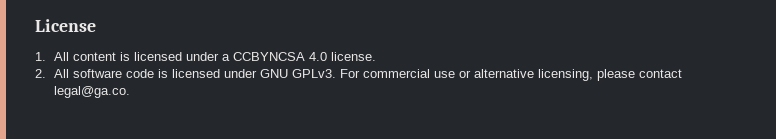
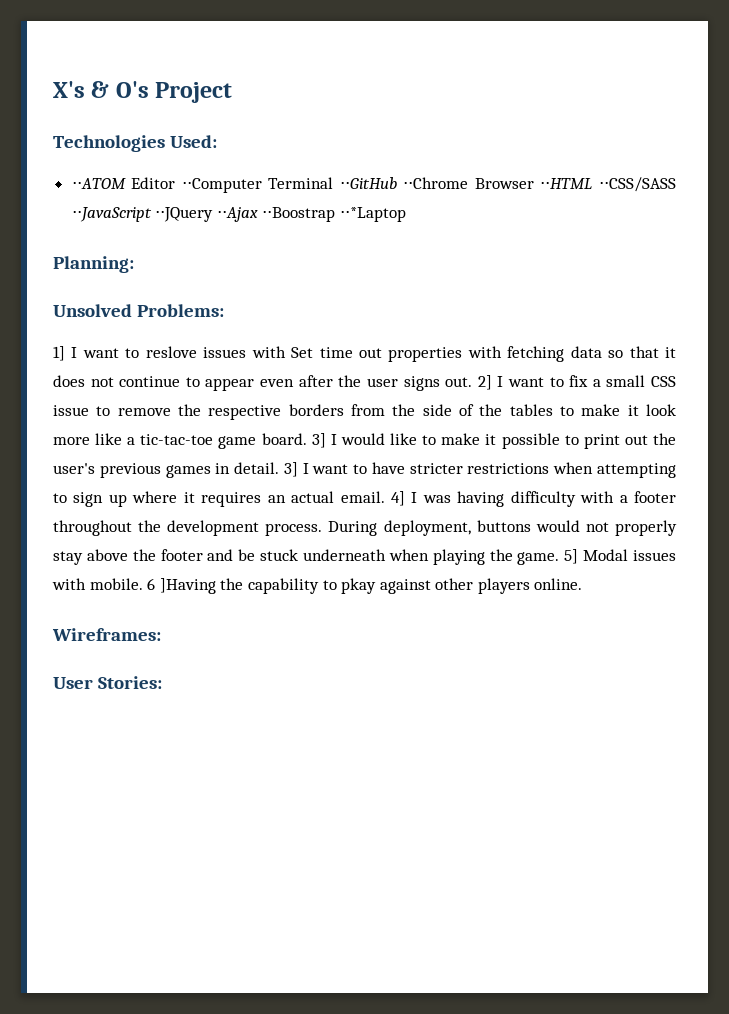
- License
- 1. All content is licensed under a CCBYNCSA 4.0 license.
- 2. All software code is licensed under GNU GPLv3. For commercial use or alternative licensing, please contact legal@ga.co.
+ X's & O's Project
+ Technologies Used:
+ ⋅⋅ATOM Editor ⋅⋅Computer Terminal ⋅⋅GitHub ⋅⋅Chrome Browser ⋅⋅HTML ⋅⋅CSS/SASS ⋅⋅JavaScript ⋅⋅JQuery ⋅⋅Ajax ⋅⋅Boostrap ⋅⋅*Laptop
+ Planning:
+ Unsolved Problems:
+ 1] I want to reslove issues with Set time out properties with fetching data so that it does not continue to appear even after the user signs out. 2] I want to fix a small CSS issue to remove the respective borders from the side of the tables to make it look more like a tic-tac-toe game board. 3] I would like to make it possible to print out the user's previous games in detail. 3] I want to have stricter restrictions when attempting to sign up where it requires an actual email. 4] I was having difficulty with a footer throughout the development process. During deployment, buttons would not properly stay above the footer and be stuck underneath when playing the game. 5] Modal issues with mobile. 6 ]Having the capability to pkay against other players online.
+ Wireframes:
+ User Stories:

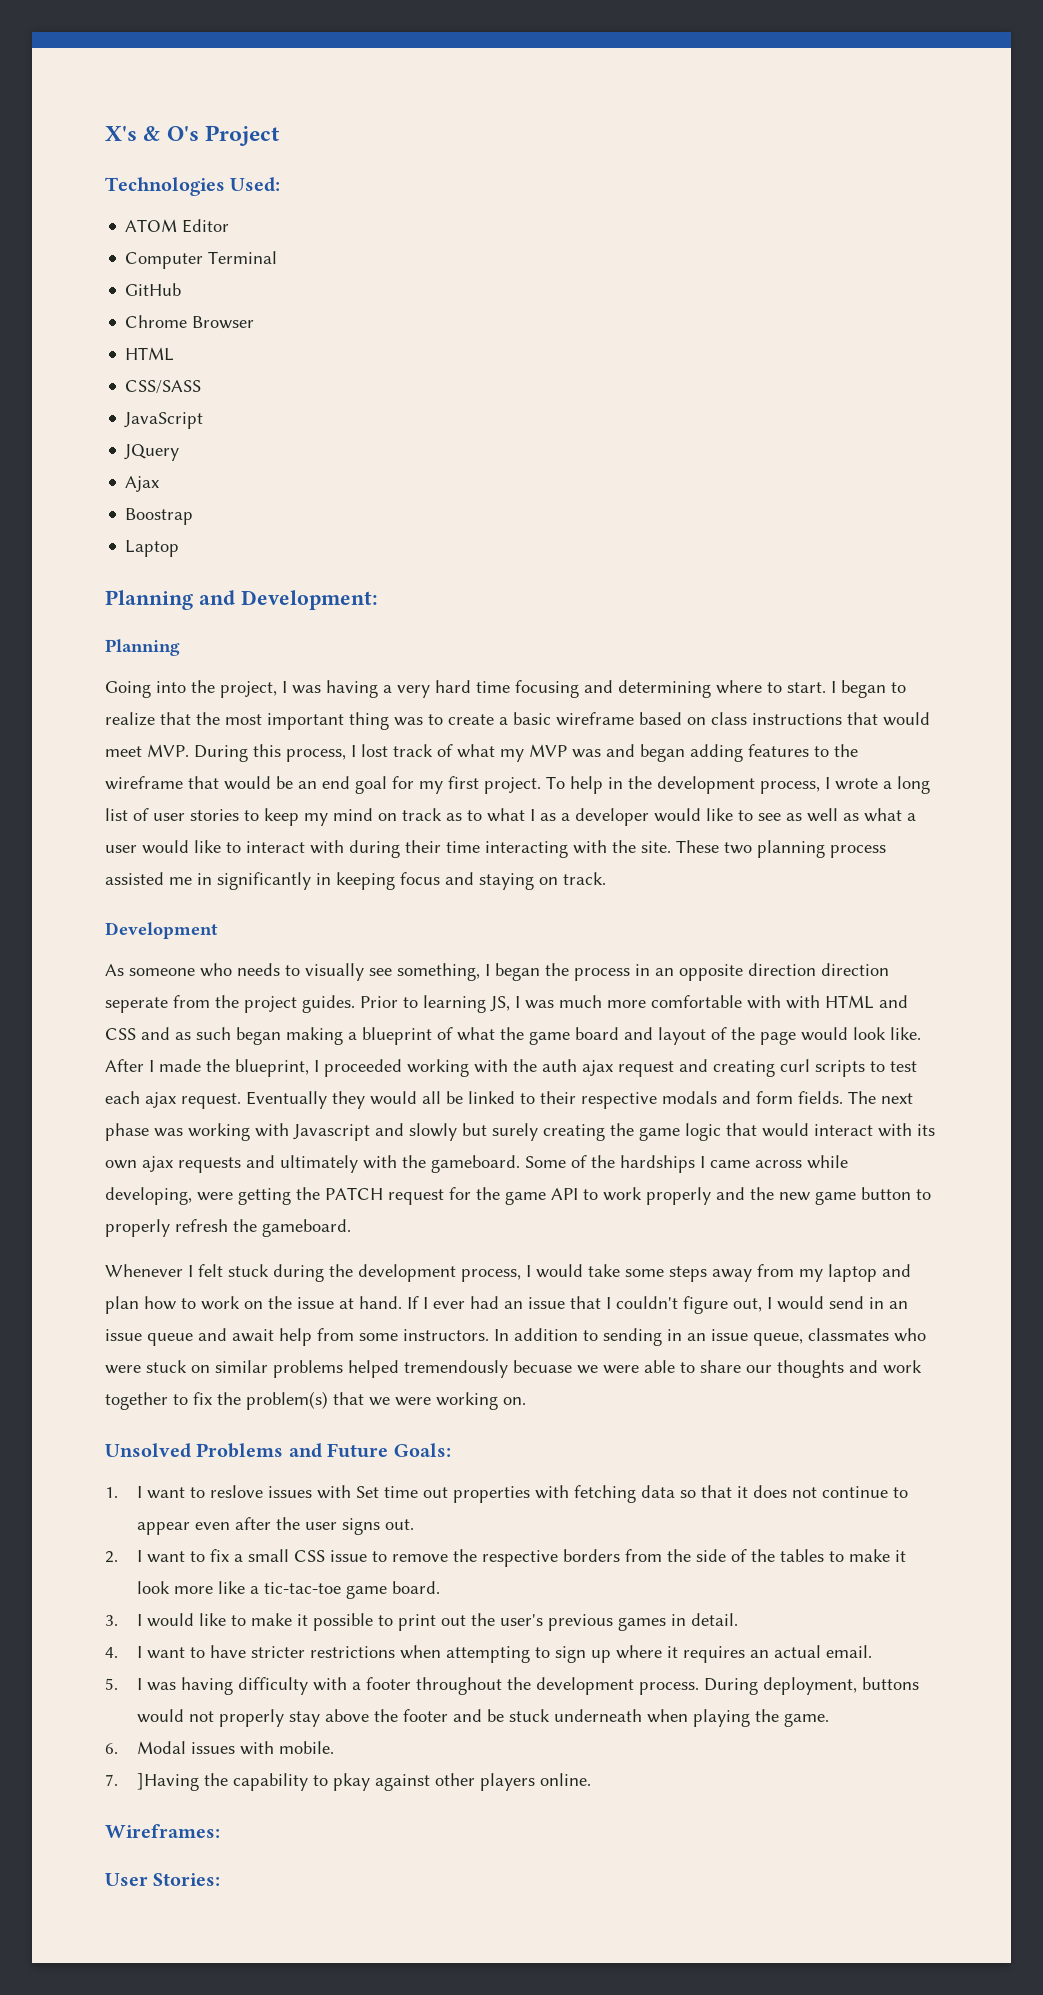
- ⋅⋅ATOM Editor ⋅⋅Computer Terminal ⋅⋅GitHub ⋅⋅Chrome Browser ⋅⋅HTML ⋅⋅CSS/SASS ⋅⋅JavaScript ⋅⋅JQuery ⋅⋅Ajax ⋅⋅Boostrap ⋅⋅*Laptop
- Planning:
- Unsolved Problems:
- 1] I want to reslove issues with Set time out properties with fetching data so that it does not continue to appear even after the user signs out. 2] I want to fix a small CSS issue to remove the respective borders from the side of the tables to make it look more like a tic-tac-toe game board. 3] I would like to make it possible to print out the user's previous games in detail. 3] I want to have stricter restrictions when attempting to sign up where it requires an actual email. 4] I was having difficulty with a footer throughout the development process.
+ ATOM Editor
+ Computer Terminal
+ GitHub
+ Chrome Browser
+ HTML
+ CSS/SASS
+ JavaScript
+ JQuery
+ Ajax
+ Boostrap
+ Laptop
+ Planning and Development:
+ Planning
+ Going into the project, I was having a very hard time focusing and determining where to start. I began to realize that the most important thing was to create a basic wireframe based on class instructions that would meet MVP. During this process, I lost track of what my MVP was and began adding features to the wireframe that would be an end goal for my first project. To help in the development process, I wrote a long list of user stories to keep my mind on track as to what I as a developer would like to see as well as what a user would like to interact with during their time interacting with the site. These two planning process assisted me in significantly in keeping focus and staying on track.
+ Development
+ As someone who needs to visually see something, I began the process in an opposite direction direction seperate from the project guides. Prior to learning JS, I was much more comfortable with with HTML and CSS and as such began making a blueprint of what the game board and layout of the page would look like. After I made the blueprint, I proceeded working with the auth ajax request and creating curl scripts to test each ajax request. Eventually they would all be linked to their respective modals and form fields. The next phase was working with Javascript and slowly but surely creating the game logic that would interact with its own ajax requests and ultimately with the gameboard. Some of the hardships I came across while developing, were getting the PATCH request for the game API to work properly and the new game button to properly refresh the gameboard.
+ Whenever I felt stuck during the development process, I would take some steps away from my laptop and plan how to work on the issue at hand. If I ever had an issue that I couldn't figure out, I would send in an issue queue and await help from some instructors. In addition to sending in an issue queue, classmates who were stuck on similar problems helped tremendously becuase we were able to share our thoughts and work together to fix the problem(s) that we were working on.
+ Unsolved Problems and Future Goals:
+ 1. I want to reslove issues with Set time out properties with fetching data so that it does not continue to appear even after the user signs out.
+ 2. I want to fix a small CSS issue to remove the respective borders from the side of the tables to make it look more like a tic-tac-toe game board.
+ 3. I would like to make it possible to print out the user's previous games in detail.
+ 4. I want to have stricter restrictions when attempting to sign up where it requires an actual email.
+ 5. I was having difficulty with a footer throughout the development process.
- During deployment, buttons would not properly stay above the footer and be stuck underneath when playing the game. 5] Modal issues with mobile. 6 ]Having the capability to pkay against other players online.
+ During deployment, buttons would not properly stay above the footer and be stuck underneath when playing the game.
+ 6. Modal issues with mobile.
+ 7. ]Having the capability to pkay against other players online.

